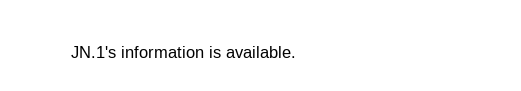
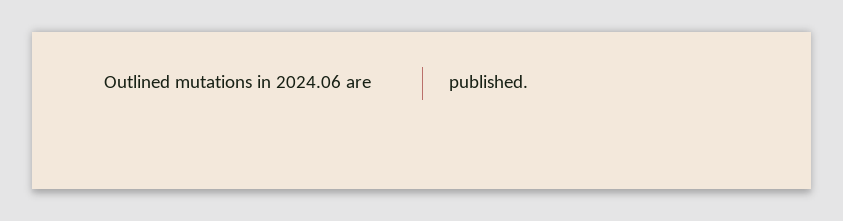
- JN.1's information is available.
+ Outlined mutations in 2024.06 are published.

